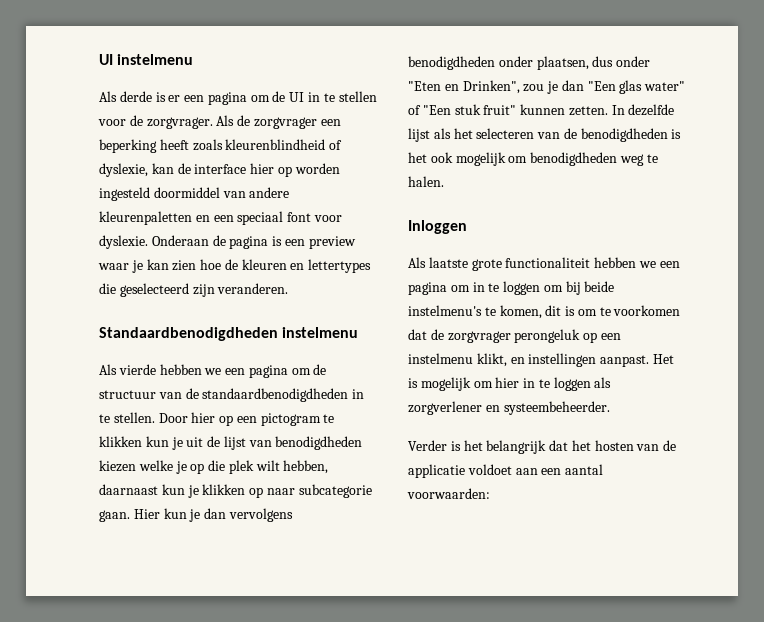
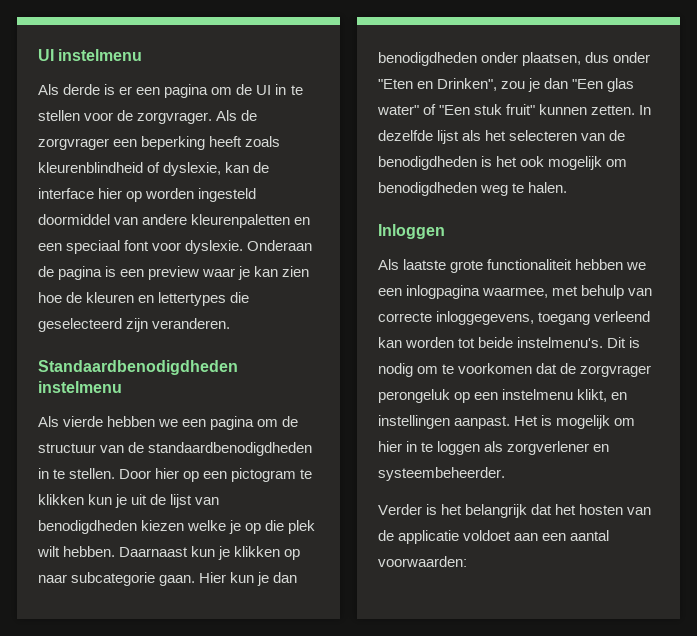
- Door hier op een pictogram te klikken kun je uit de lijst van benodigdheden kiezen welke je op die plek wilt hebben, daarnaast kun je klikken op naar subcategorie gaan.
+ Door hier op een pictogram te klikken kun je uit de lijst van benodigdheden kiezen welke je op die plek wilt hebben. Daarnaast kun je klikken op naar subcategorie gaan.
- Hier kun je dan vervolgens benodigdheden onder plaatsen, dus onder "Eten en Drinken", zou je dan "Een glas water" of "Een stuk fruit" kunnen zetten.
+ Hier kun je dan benodigdheden onder plaatsen, dus onder "Eten en Drinken", zou je dan "Een glas water" of "Een stuk fruit" kunnen zetten.
- Als laatste grote functionaliteit hebben we een pagina om in te loggen om bij beide instelmenu's te komen, dit is om te voorkomen dat de zorgvrager perongeluk op een instelmenu klikt, en instellingen aanpast.
+ Als laatste grote functionaliteit hebben we een inlogpagina waarmee, met behulp van correcte inloggegevens, toegang verleend kan worden tot beide instelmenu's. Dit is nodig om te voorkomen dat de zorgvrager perongeluk op een instelmenu klikt, en instellingen aanpast.

